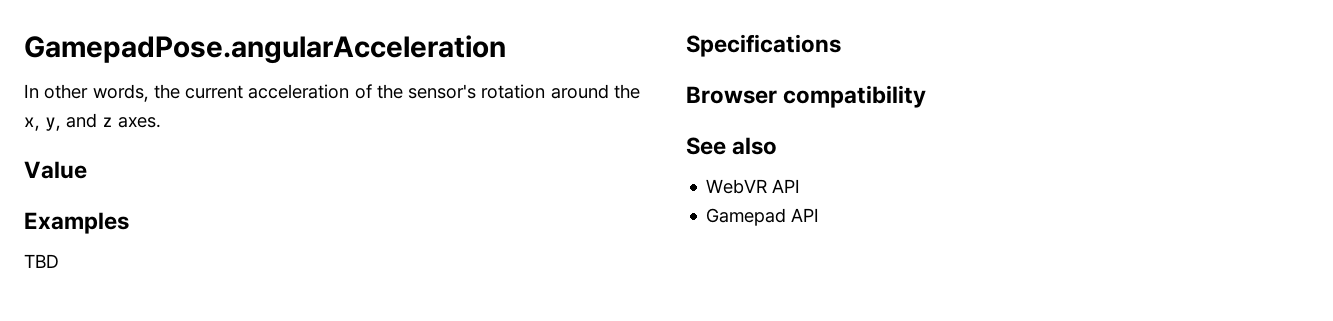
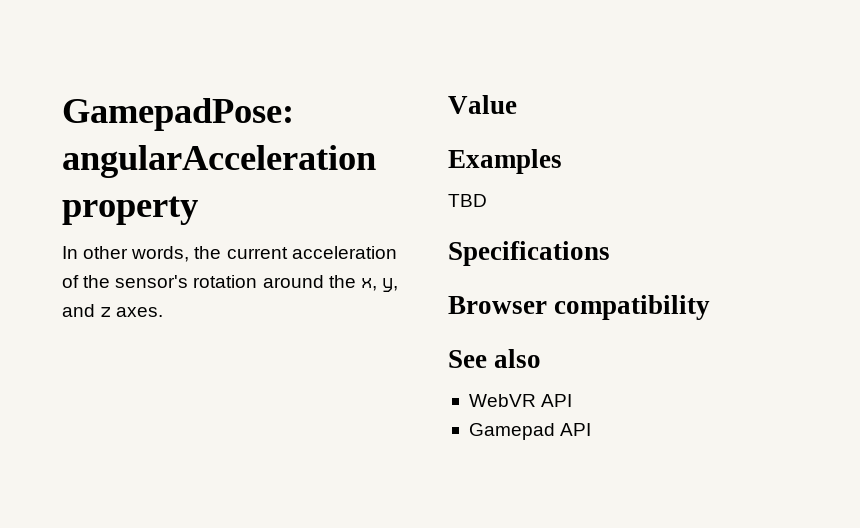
- GamepadPose.angularAcceleration
+ GamepadPose: angularAcceleration property

